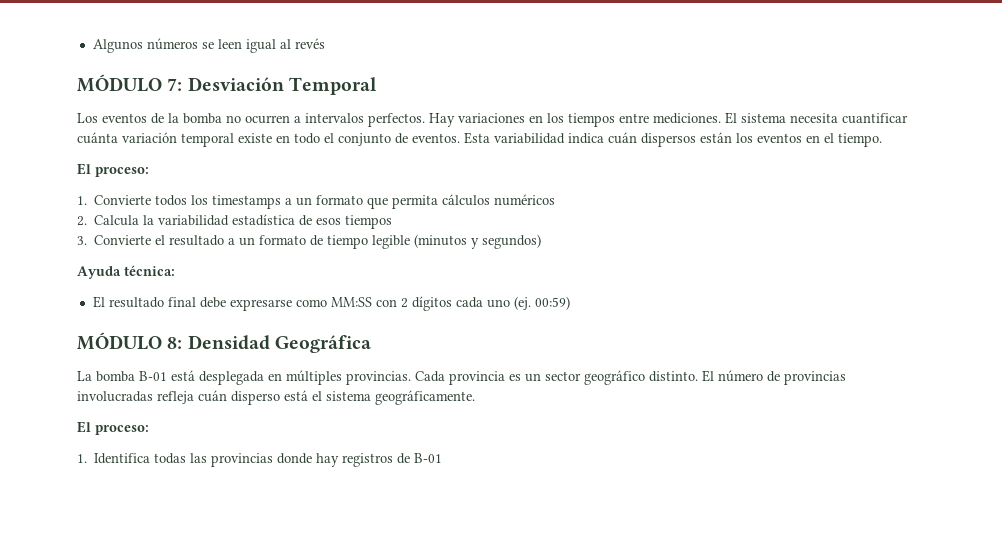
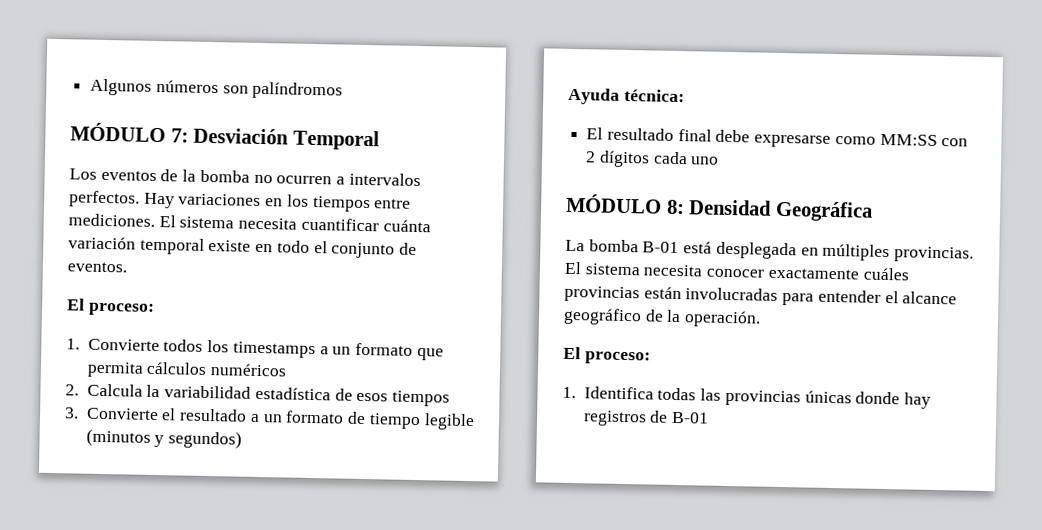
- Algunos números se leen igual al revés
+ Algunos números son palíndromos
- Esta variabilidad indica cuán dispersos están los eventos en el tiempo.
- El resultado final debe expresarse como MM:SS con 2 dígitos cada uno (ej. 00:59)
+ El resultado final debe expresarse como MM:SS con 2 dígitos cada uno
- Cada provincia es un sector geográfico distinto. El número de provincias involucradas refleja cuán disperso está el sistema geográficamente.
+ El sistema necesita conocer exactamente cuáles provincias están involucradas para entender el alcance geográfico de la operación.
- 1. Identifica todas las provincias donde hay registros de B-01
+ 1. Identifica todas las provincias únicas donde hay registros de B-01

